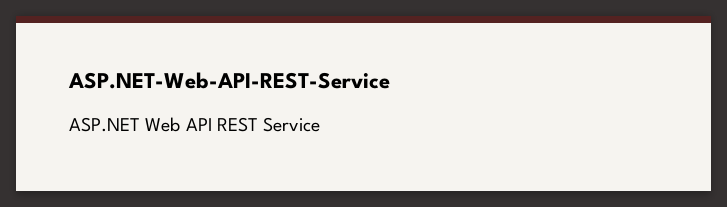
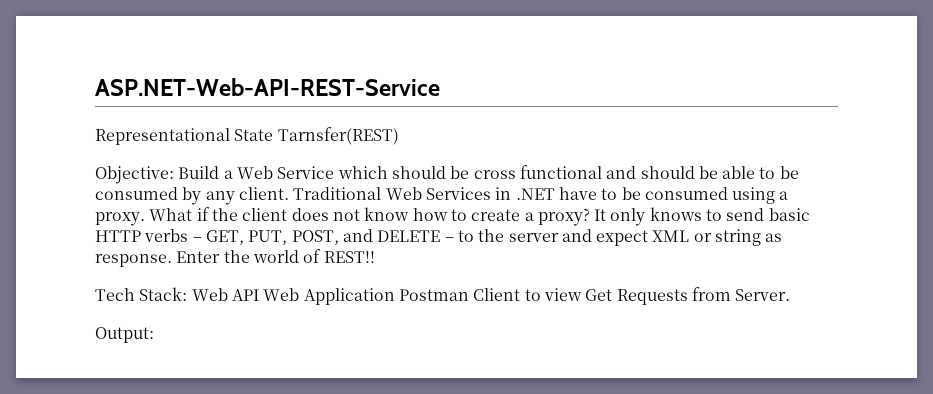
- ASP.NET Web API REST Service
+ Representational State Tarnsfer(REST)
+ Objective: Build a Web Service which should be cross functional and should be able to be consumed by any client. Traditional Web Services in .NET have to be consumed using a proxy. What if the client does not know how to create a proxy? It only knows to send basic HTTP verbs – GET, PUT, POST, and DELETE – to the server and expect XML or string as response. Enter the world of REST!!
+ Tech Stack: Web API Web Application Postman Client to view Get Requests from Server.
+ Output:

